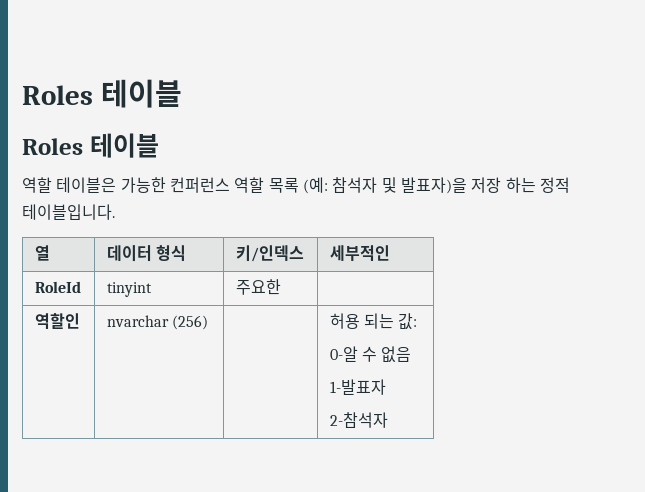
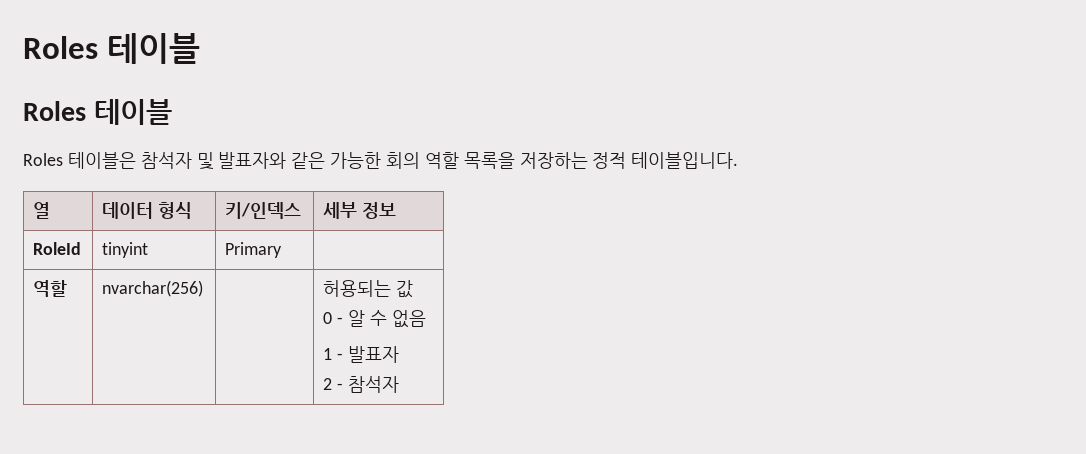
- 역할 테이블은 가능한 컨퍼런스 역할 목록 (예: 참석자 및 발표자)을 저장 하는 정적 테이블입니다.
+ Roles 테이블은 참석자 및 발표자와 같은 가능한 회의 역할 목록을 저장하는 정적 테이블입니다.
- 열 | 데이터 형식 | 키/인덱스 | 세부적인
+ 열 | 데이터 형식 | 키/인덱스 | 세부 정보
- RoleId | tinyint | 주요한 |
- 역할인 | nvarchar (256) | | 허용 되는 값:
- 0-알 수 없음
- 1-발표자
- 2-참석자
+ RoleId | tinyint | Primary |
+ 역할 | nvarchar(256) | | 허용되는 값
+ 0 - 알 수 없음
+ 1 - 발표자
+ 2 - 참석자

